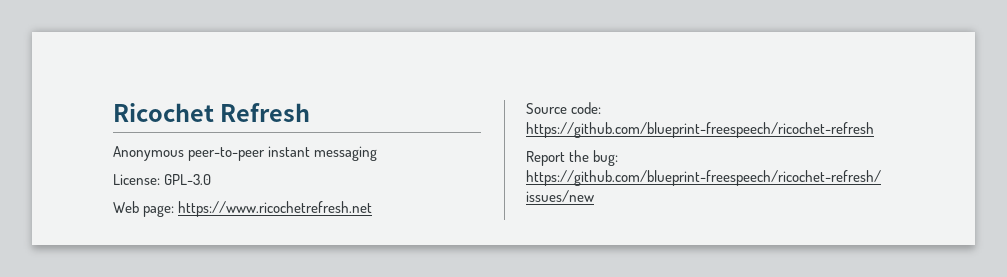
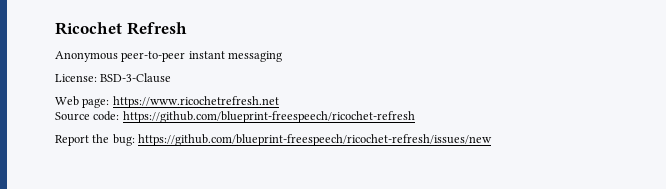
- License: GPL-3.0
+ License: BSD-3-Clause

